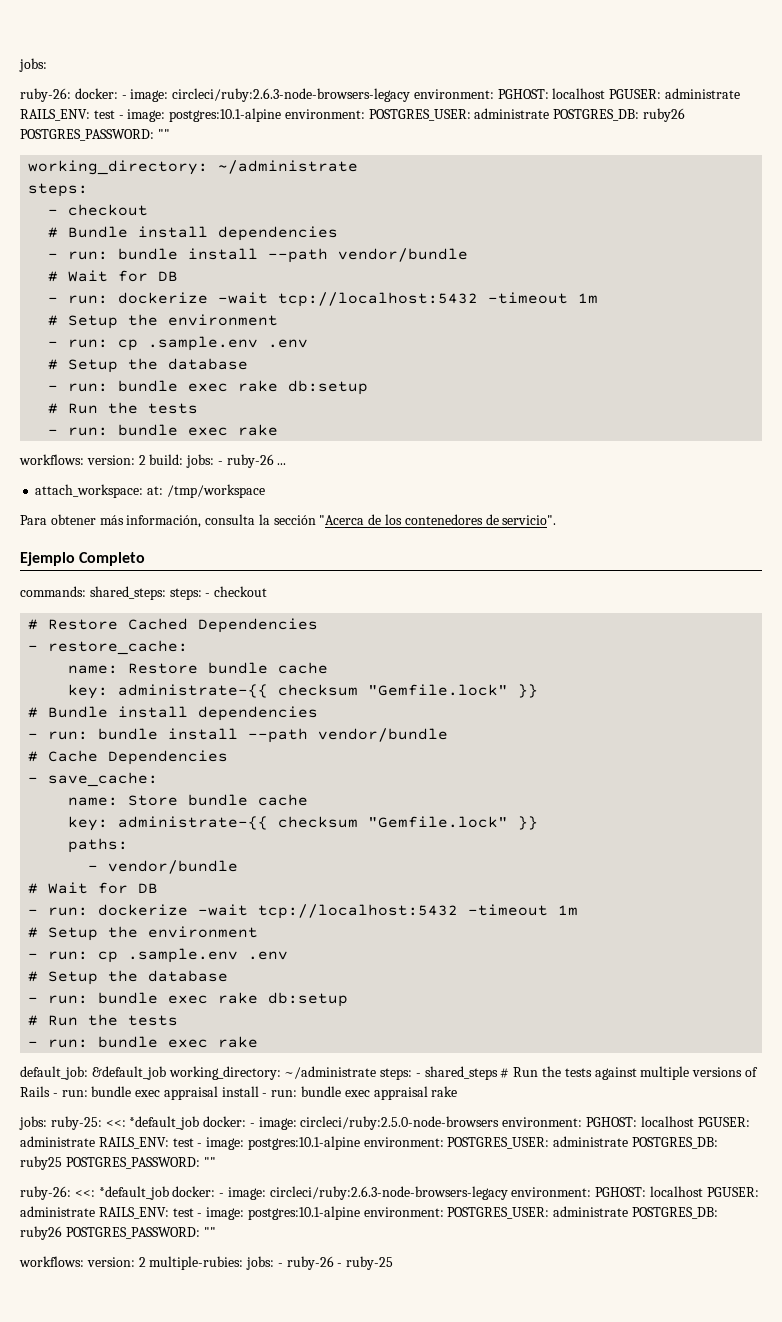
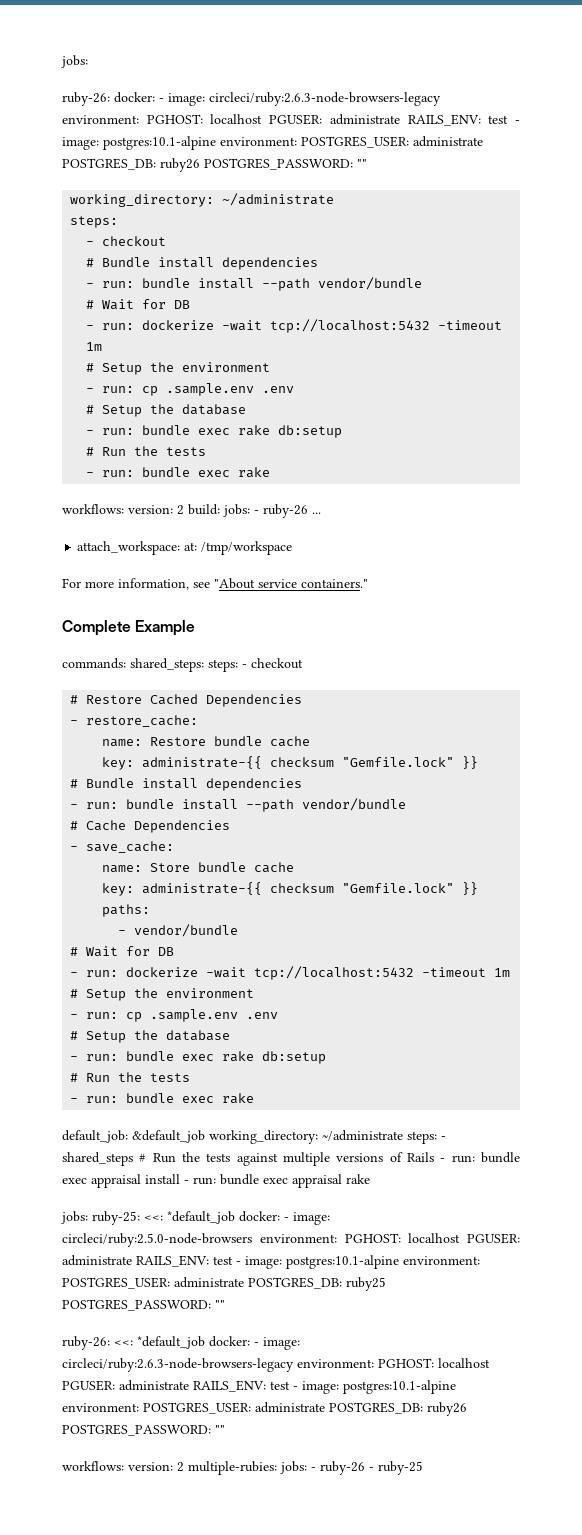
- Para obtener más información, consulta la sección "Acerca de los contenedores de servicio".
- Ejemplo Completo
+ For more information, see "About service containers."
+ Complete Example

